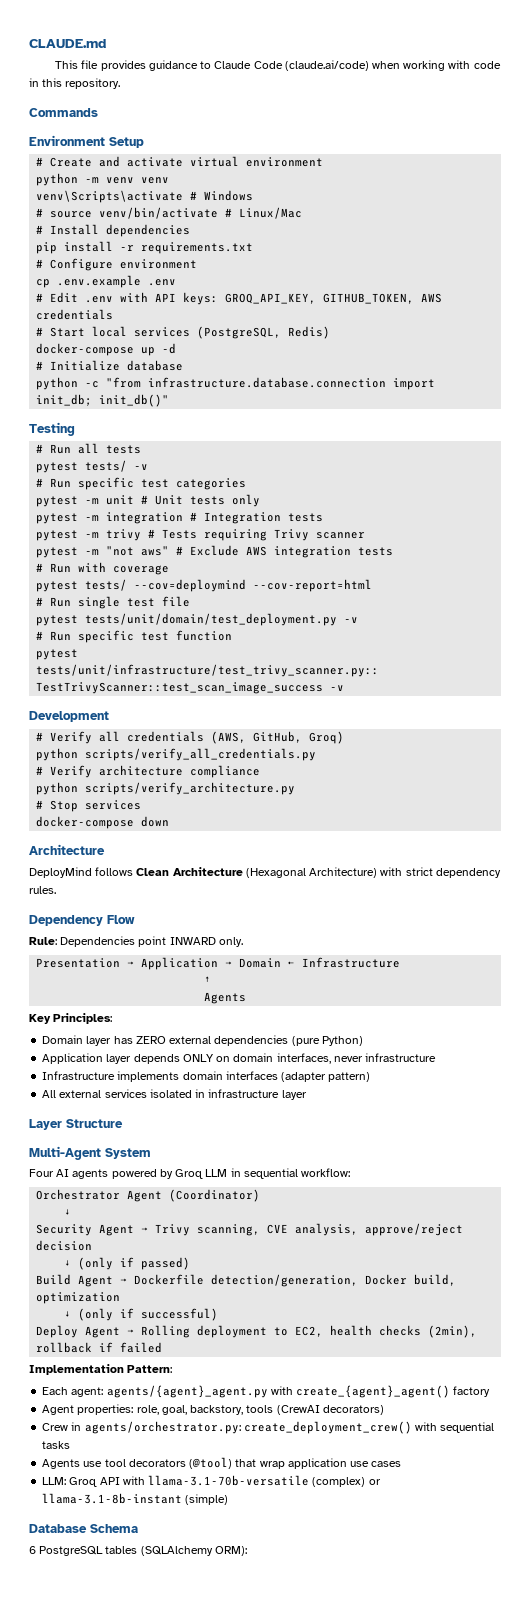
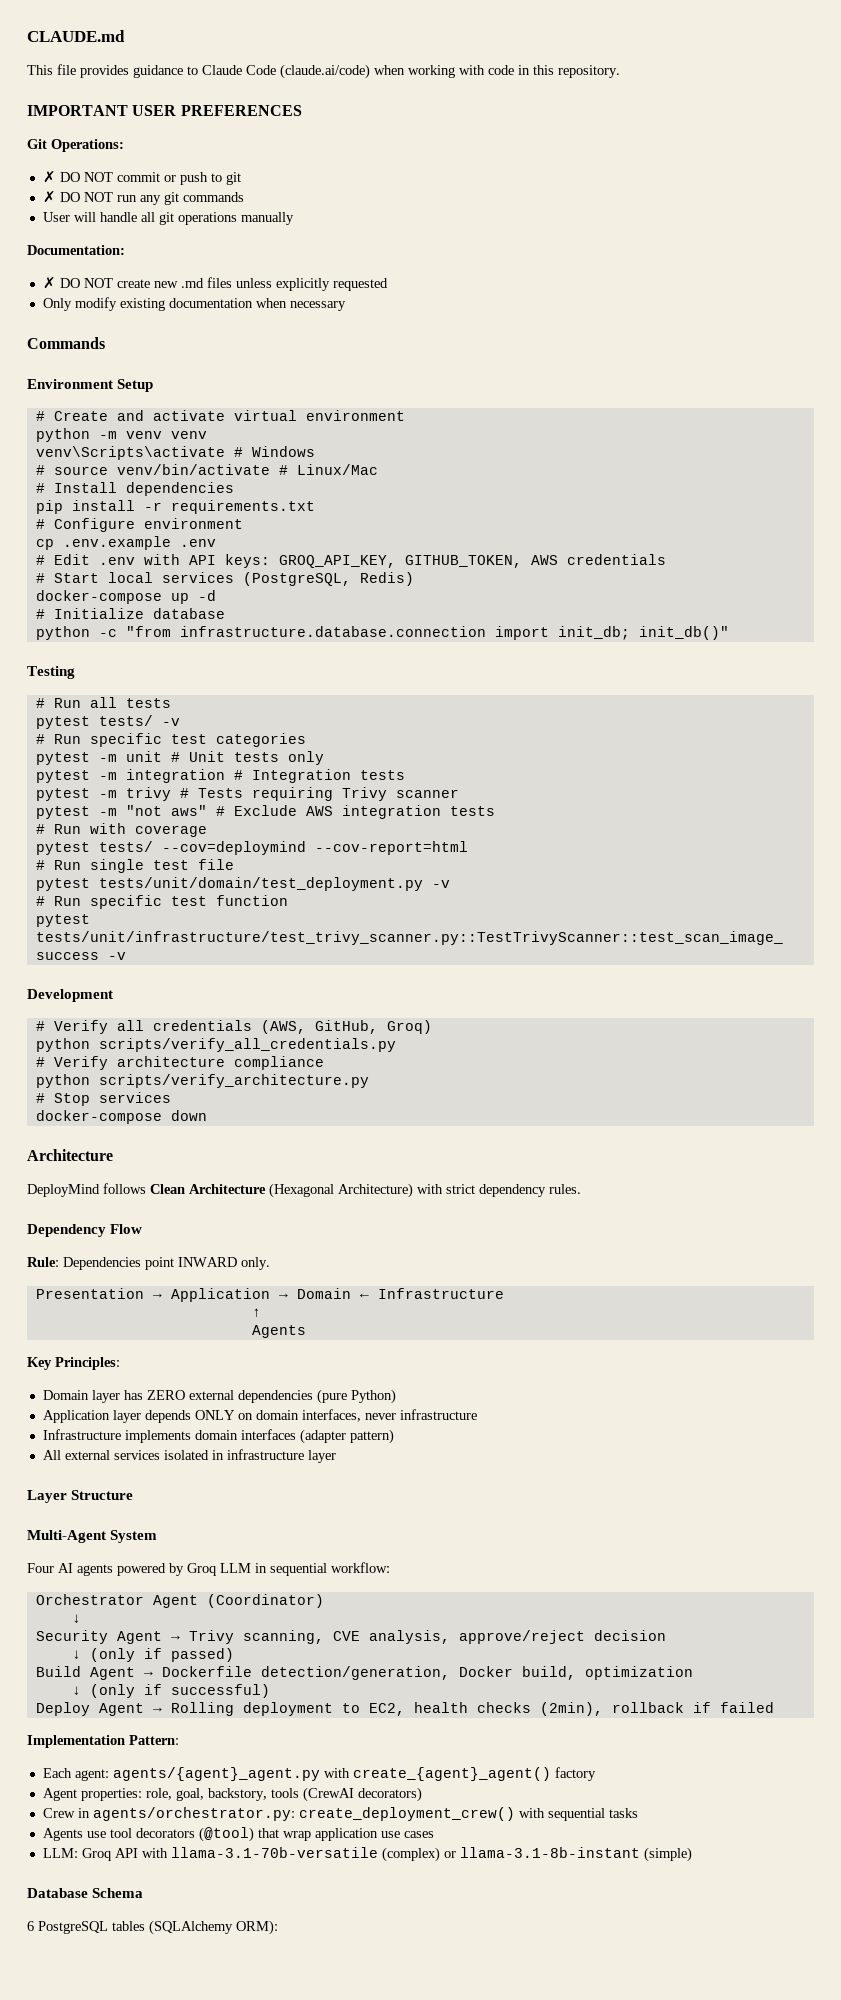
+ IMPORTANT USER PREFERENCES
+ Git Operations:
+ ✗ DO NOT commit or push to git
+ ✗ DO NOT run any git commands
+ User will handle all git operations manually
+ Documentation:
+ ✗ DO NOT create new .md files unless explicitly requested
+ Only modify existing documentation when necessary

